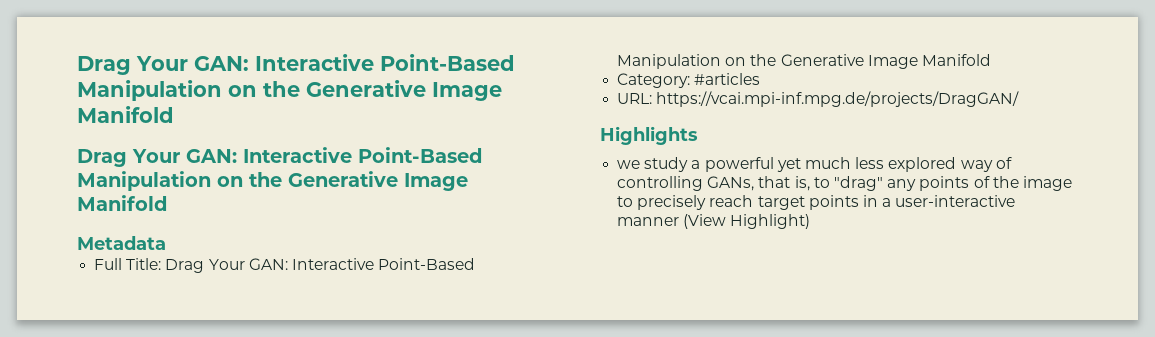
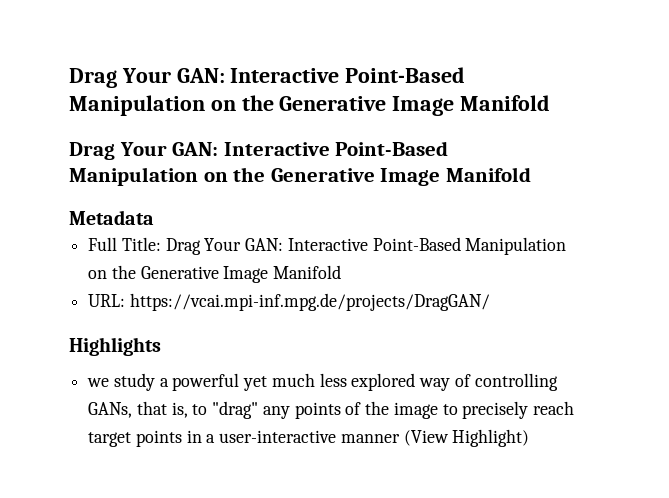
- Category: #articles

